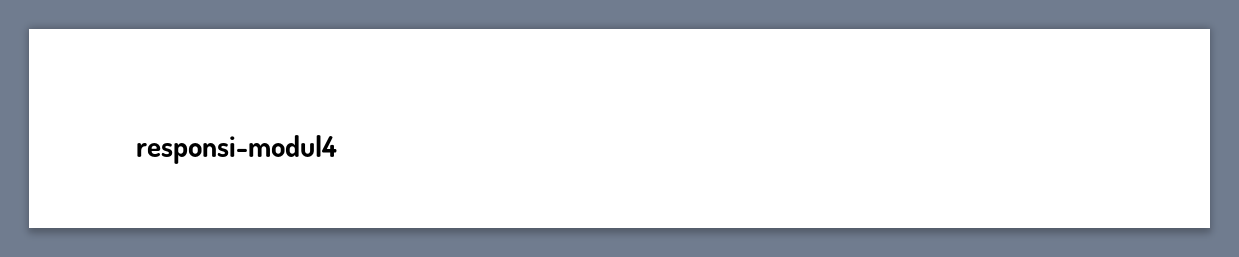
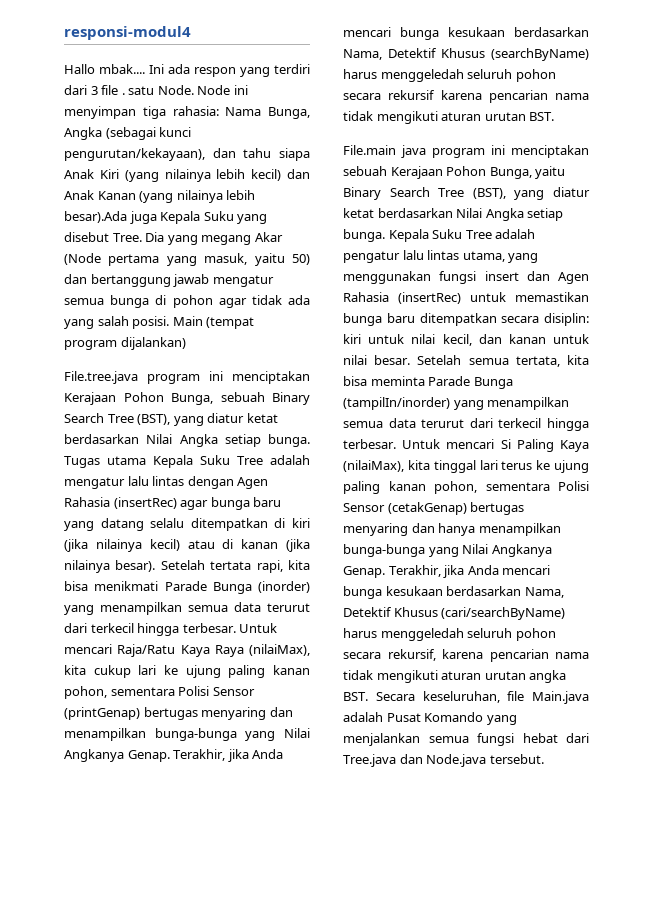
+ Hallo mbak.... Ini ada respon yang terdiri dari 3 file . satu Node. Node ini menyimpan tiga rahasia: Nama Bunga, Angka (sebagai kunci pengurutan/kekayaan), dan tahu siapa Anak Kiri (yang nilainya lebih kecil) dan Anak Kanan (yang nilainya lebih besar).Ada juga Kepala Suku yang disebut Tree. Dia yang megang Akar (Node pertama yang masuk, yaitu 50) dan bertanggung jawab mengatur semua bunga di pohon agar tidak ada yang salah posisi. Main (tempat program dijalankan)
+ File.tree.java program ini menciptakan Kerajaan Pohon Bunga, sebuah Binary Search Tree (BST), yang diatur ketat berdasarkan Nilai Angka setiap bunga. Tugas utama Kepala Suku Tree adalah mengatur lalu lintas dengan Agen Rahasia (insertRec) agar bunga baru yang datang selalu ditempatkan di kiri (jika nilainya kecil) atau di kanan (jika nilainya besar). Setelah tertata rapi, kita bisa menikmati Parade Bunga (inorder) yang menampilkan semua data terurut dari terkecil hingga terbesar. Untuk mencari Raja/Ratu Kaya Raya (nilaiMax), kita cukup lari ke ujung paling kanan pohon, sementara Polisi Sensor (printGenap) bertugas menyaring dan menampilkan bunga-bunga yang Nilai Angkanya Genap. Terakhir, jika Anda mencari bunga kesukaan berdasarkan Nama, Detektif Khusus (searchByName) harus menggeledah seluruh pohon secara rekursif karena pencarian nama tidak mengikuti aturan urutan BST.
+ File.main java program ini menciptakan sebuah Kerajaan Pohon Bunga, yaitu Binary Search Tree (BST), yang diatur ketat berdasarkan Nilai Angka setiap bunga. Kepala Suku Tree adalah pengatur lalu lintas utama, yang menggunakan fungsi insert dan Agen Rahasia (insertRec) untuk memastikan bunga baru ditempatkan secara disiplin: kiri untuk nilai kecil, dan kanan untuk nilai besar. Setelah semua tertata, kita bisa meminta Parade Bunga (tampilIn/inorder) yang menampilkan semua data terurut dari terkecil hingga terbesar. Untuk mencari Si Paling Kaya (nilaiMax), kita tinggal lari terus ke ujung paling kanan pohon, sementara Polisi Sensor (cetakGenap) bertugas menyaring dan hanya menampilkan bunga-bunga yang Nilai Angkanya Genap. Terakhir, jika Anda mencari bunga kesukaan berdasarkan Nama, Detektif Khusus (cari/searchByName) harus menggeledah seluruh pohon secara rekursif, karena pencarian nama tidak mengikuti aturan urutan angka BST. Secara keseluruhan, file Main.java adalah Pusat Komando yang menjalankan semua fungsi hebat dari Tree.java dan Node.java tersebut.

